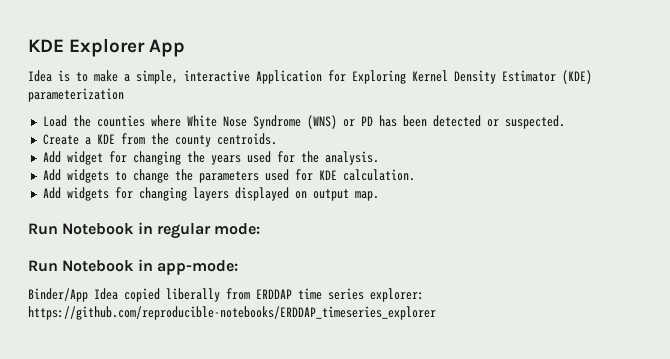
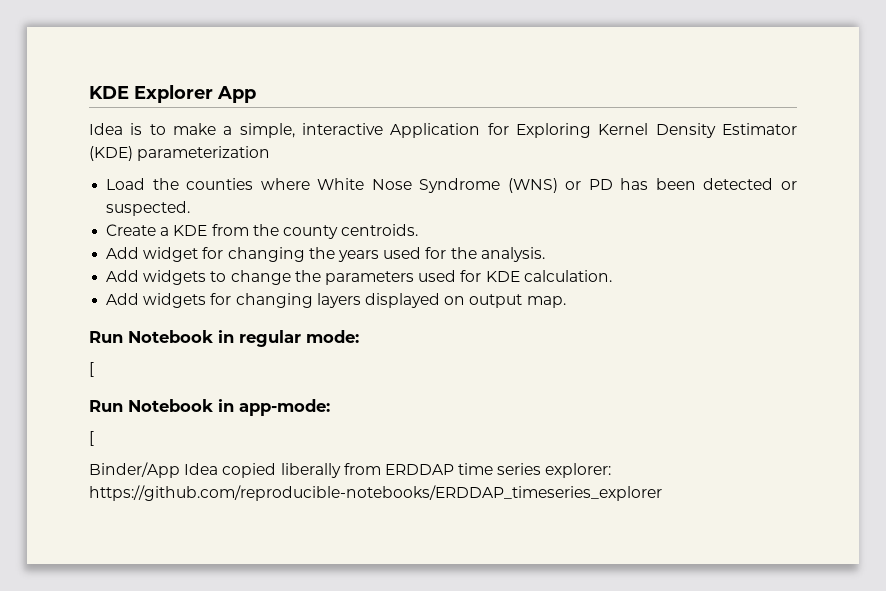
  Run Notebook in regular mode:
+ [
  Run Notebook in app-mode:
+ [

